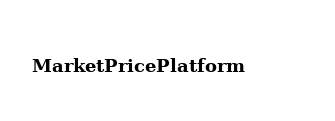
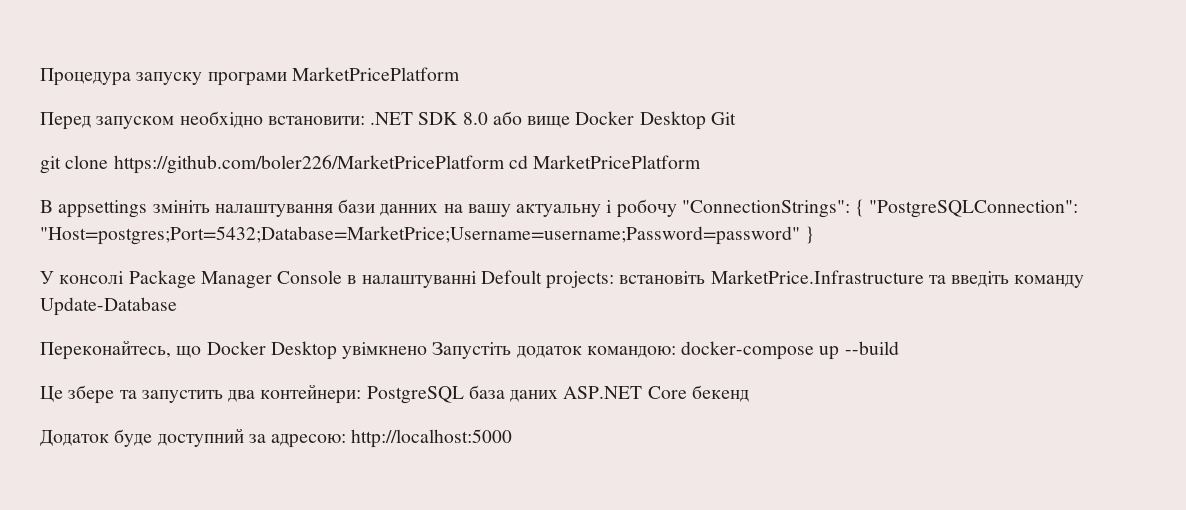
- MarketPricePlatform
+ Процедура запуску програми MarketPricePlatform
+ Перед запуском необхідно встановити: .NET SDK 8.0 або вище Docker Desktop Git
+ git clone https://github.com/boler226/MarketPricePlatform cd MarketPricePlatform
+ В appsettings змініть налаштування бази данних на вашу актуальну і робочу "ConnectionStrings": { "PostgreSQLConnection": "Host=postgres;Port=5432;Database=MarketPrice;Username=username;Password=password" }
+ У консолі Package Manager Console в налаштуванні Defoult projects: встановіть MarketPrice.Infrastructure та введіть команду Update-Database
+ Переконайтесь, що Docker Desktop увімкнено Запустіть додаток командою: docker-compose up --build
+ Це збере та запустить два контейнери: PostgreSQL база даних ASP.NET Core бекенд
+ Додаток буде доступний за адресою: http://localhost:5000

